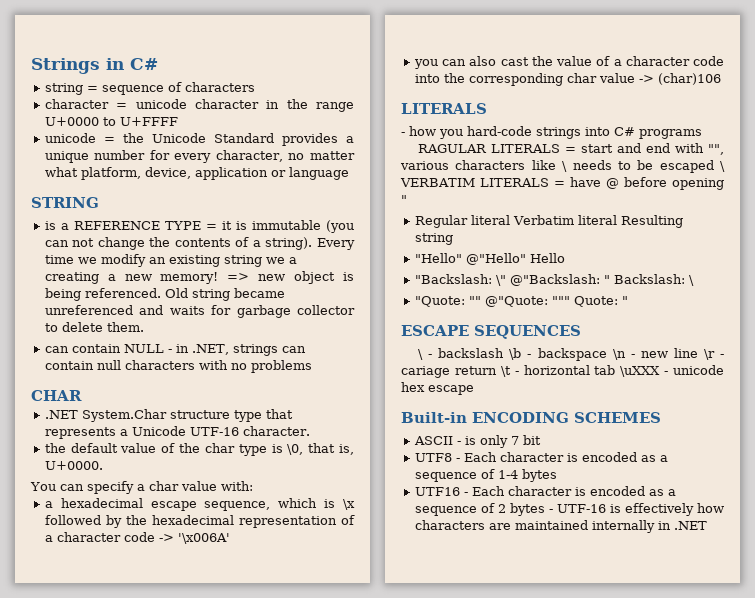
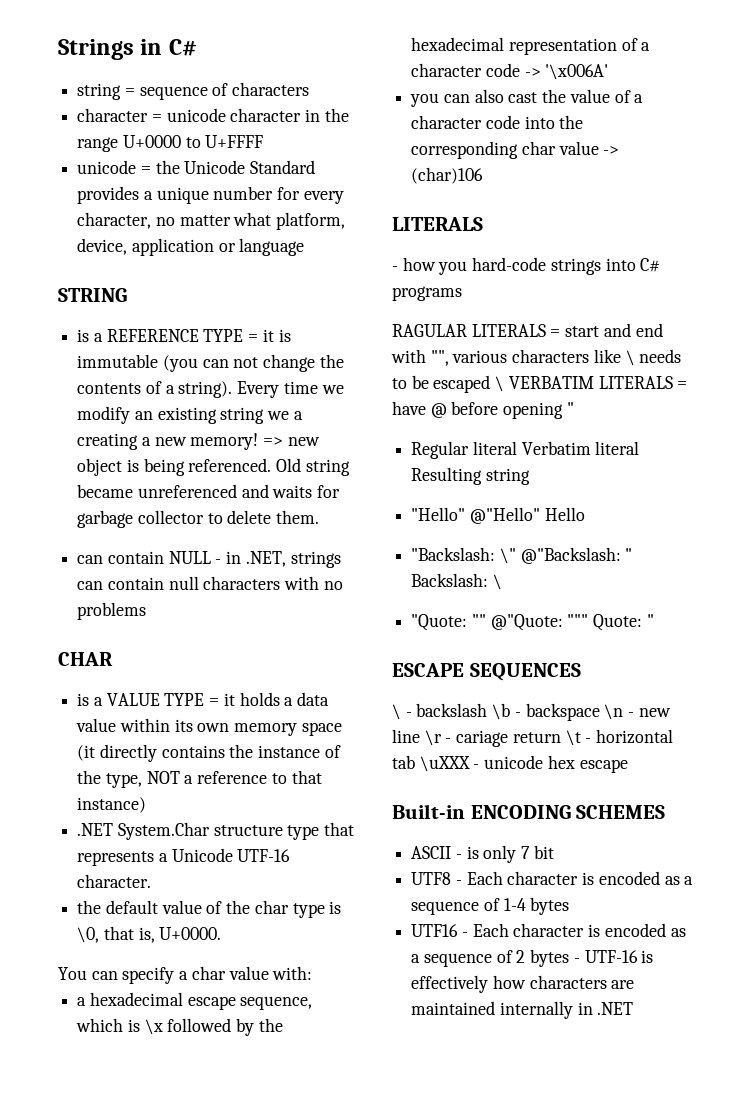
+ is a VALUE TYPE = it holds a data value within its own memory space (it directly contains the instance of the type, NOT a reference to that instance)

